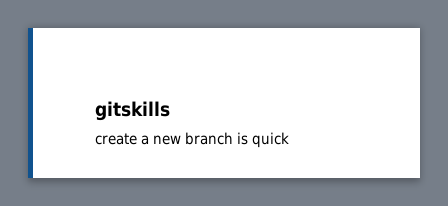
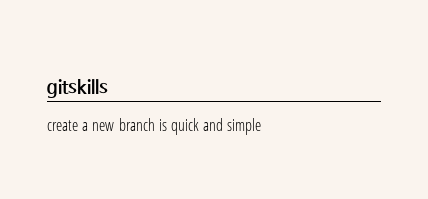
- create a new branch is quick
+ create a new branch is quick and simple

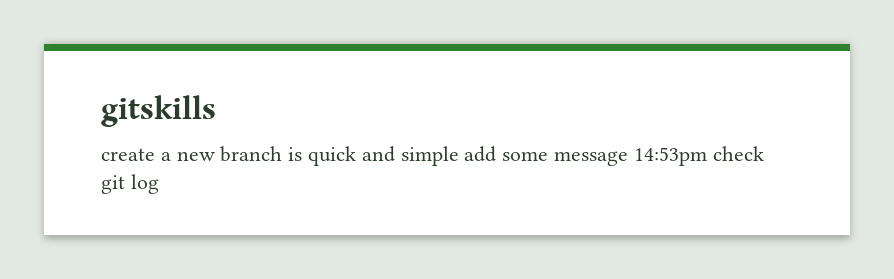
- create a new branch is quick and simple
+ create a new branch is quick and simple add some message 14:53pm check git log

